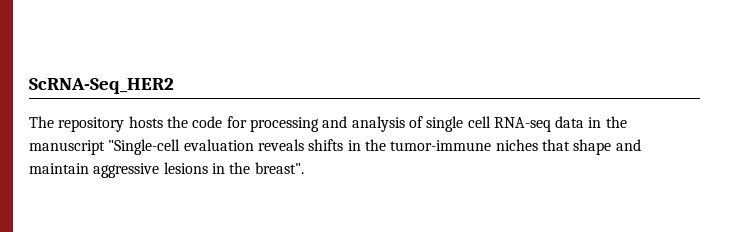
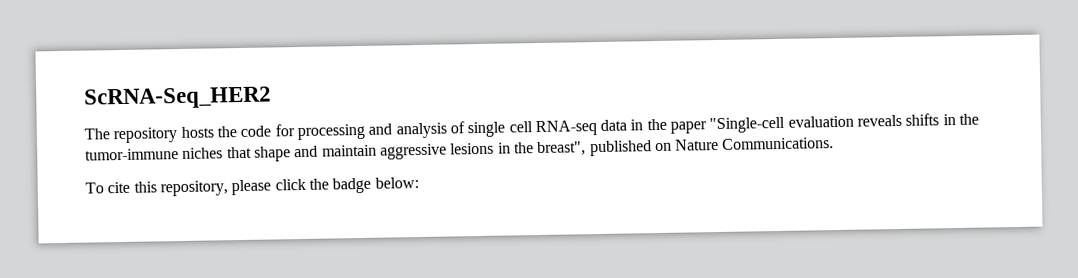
- The repository hosts the code for processing and analysis of single cell RNA-seq data in the manuscript "Single-cell evaluation reveals shifts in the tumor-immune niches that shape and maintain aggressive lesions in the breast".
+ The repository hosts the code for processing and analysis of single cell RNA-seq data in the paper "Single-cell evaluation reveals shifts in the tumor-immune niches that shape and maintain aggressive lesions in the breast", published on Nature Communications.
+ To cite this repository, please click the badge below:

